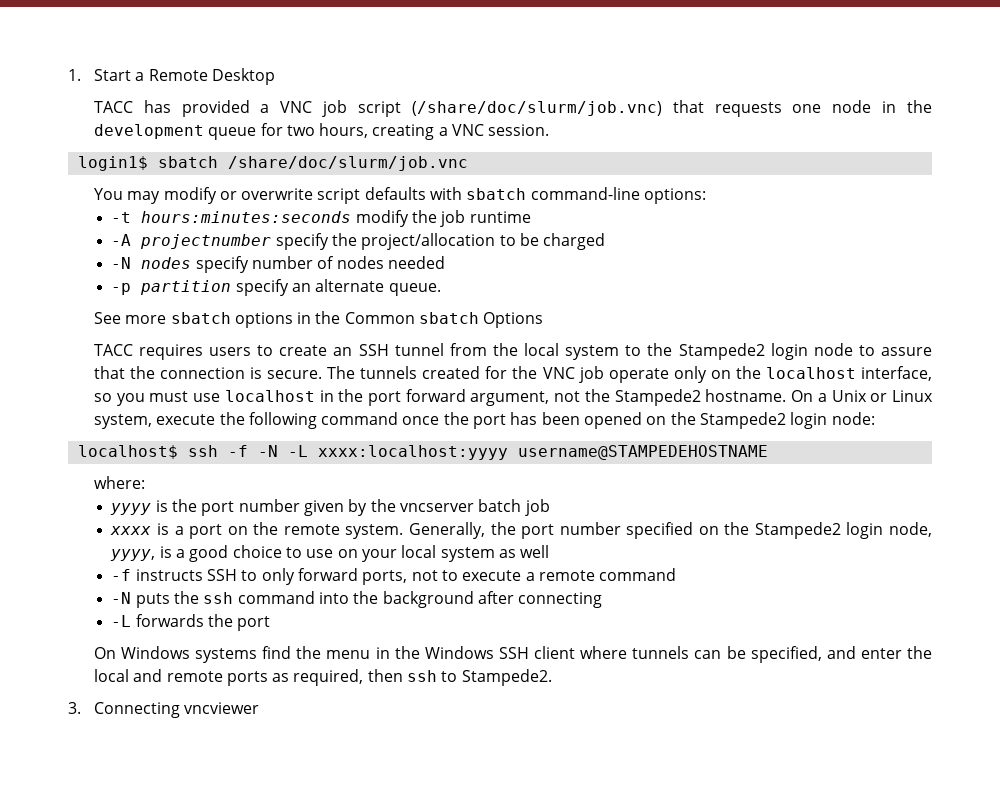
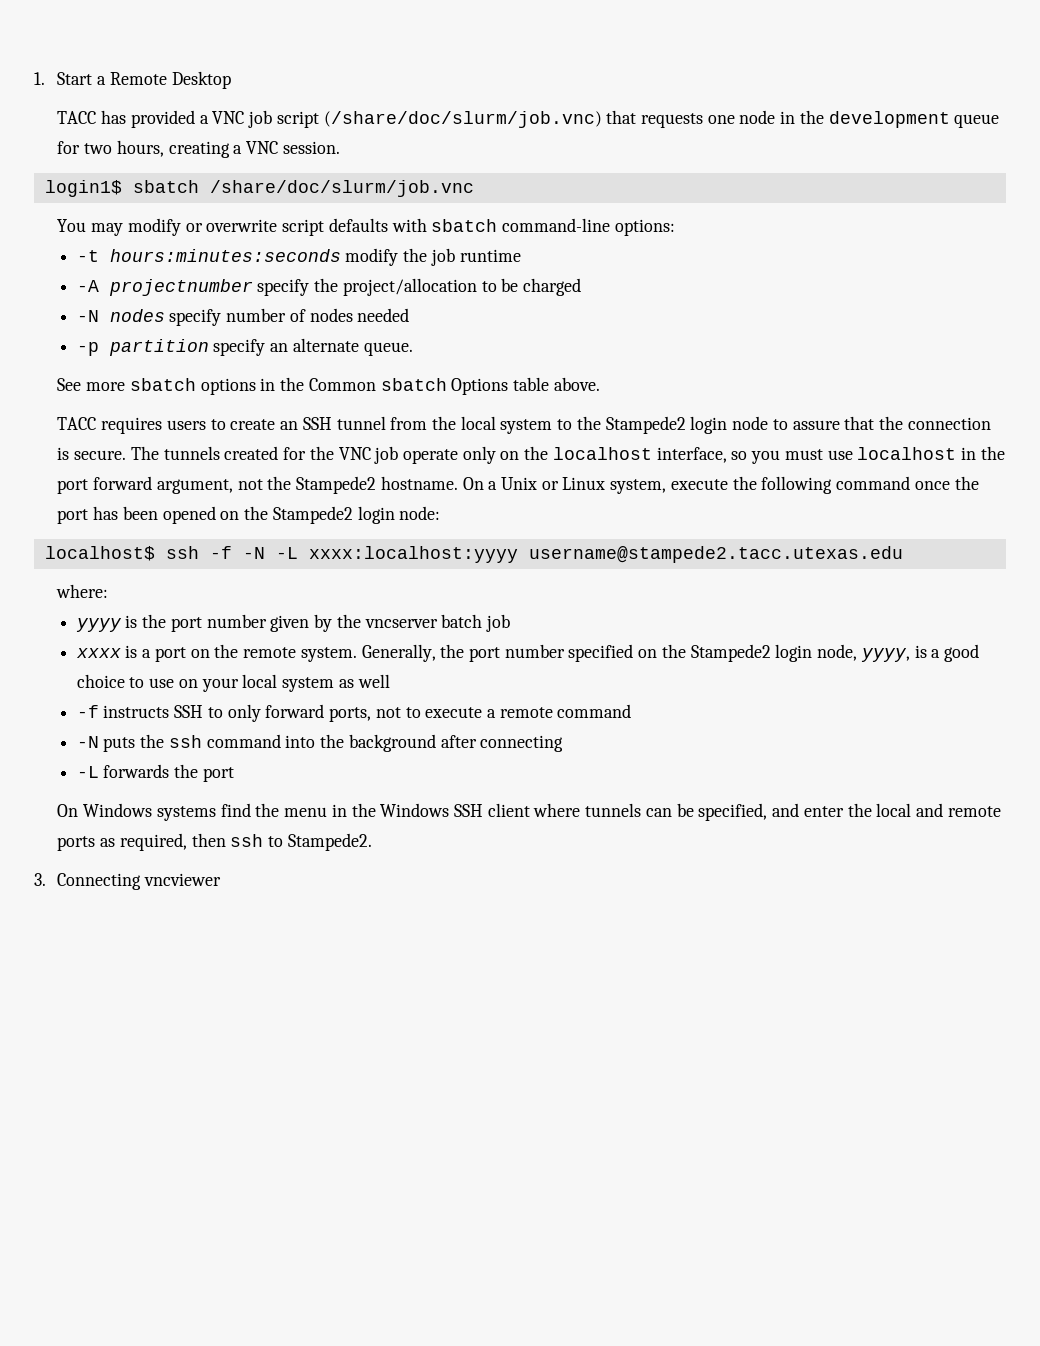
- See more sbatch options in the Common sbatch Options
+ See more sbatch options in the Common sbatch Options table above.
- localhost$ ssh -f -N -L xxxx:localhost:yyyy username@STAMPEDEHOSTNAME
+ localhost$ ssh -f -N -L xxxx:localhost:yyyy username@stampede2.tacc.utexas.edu

